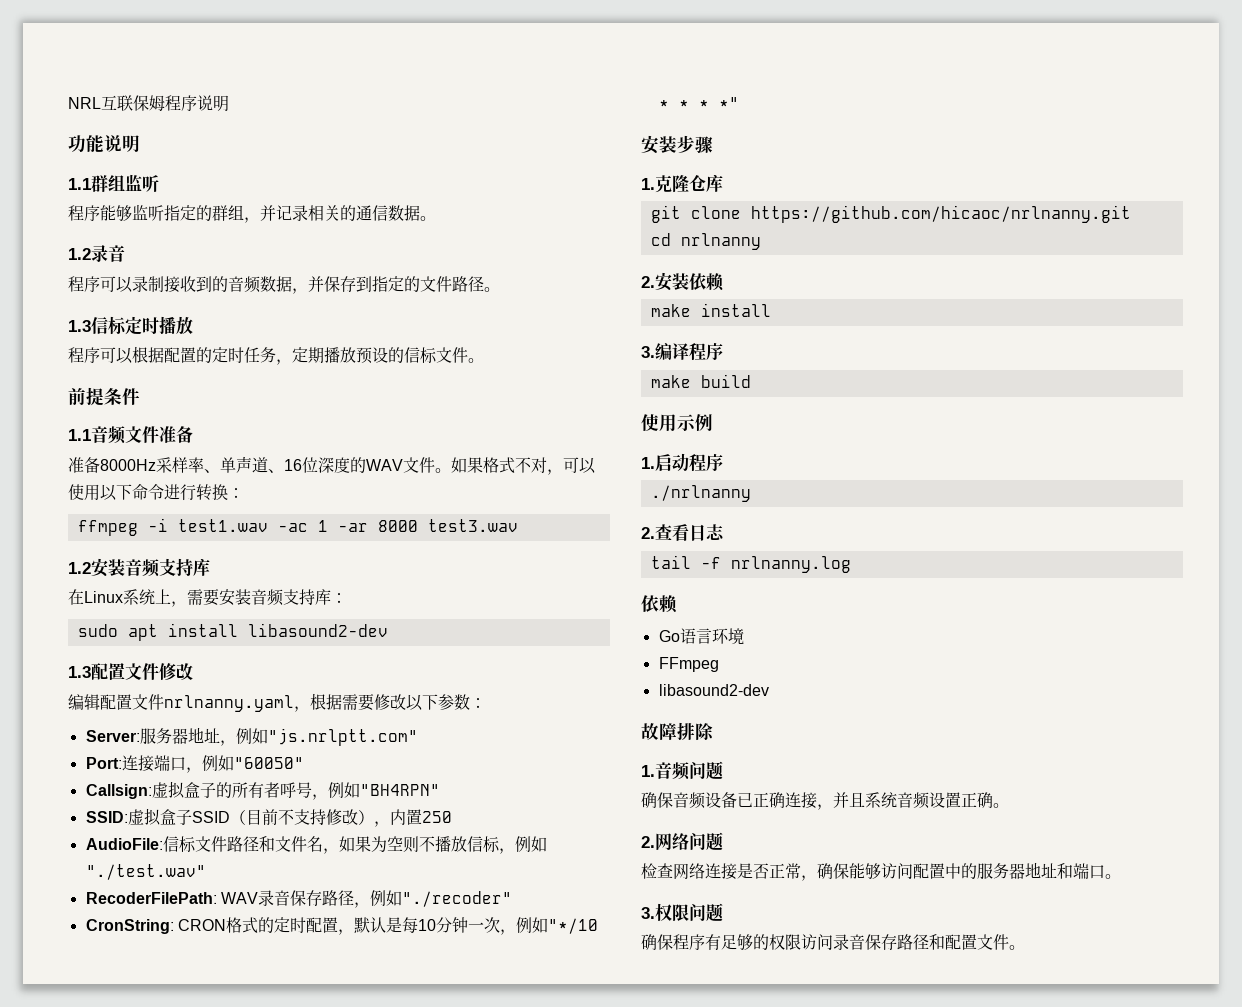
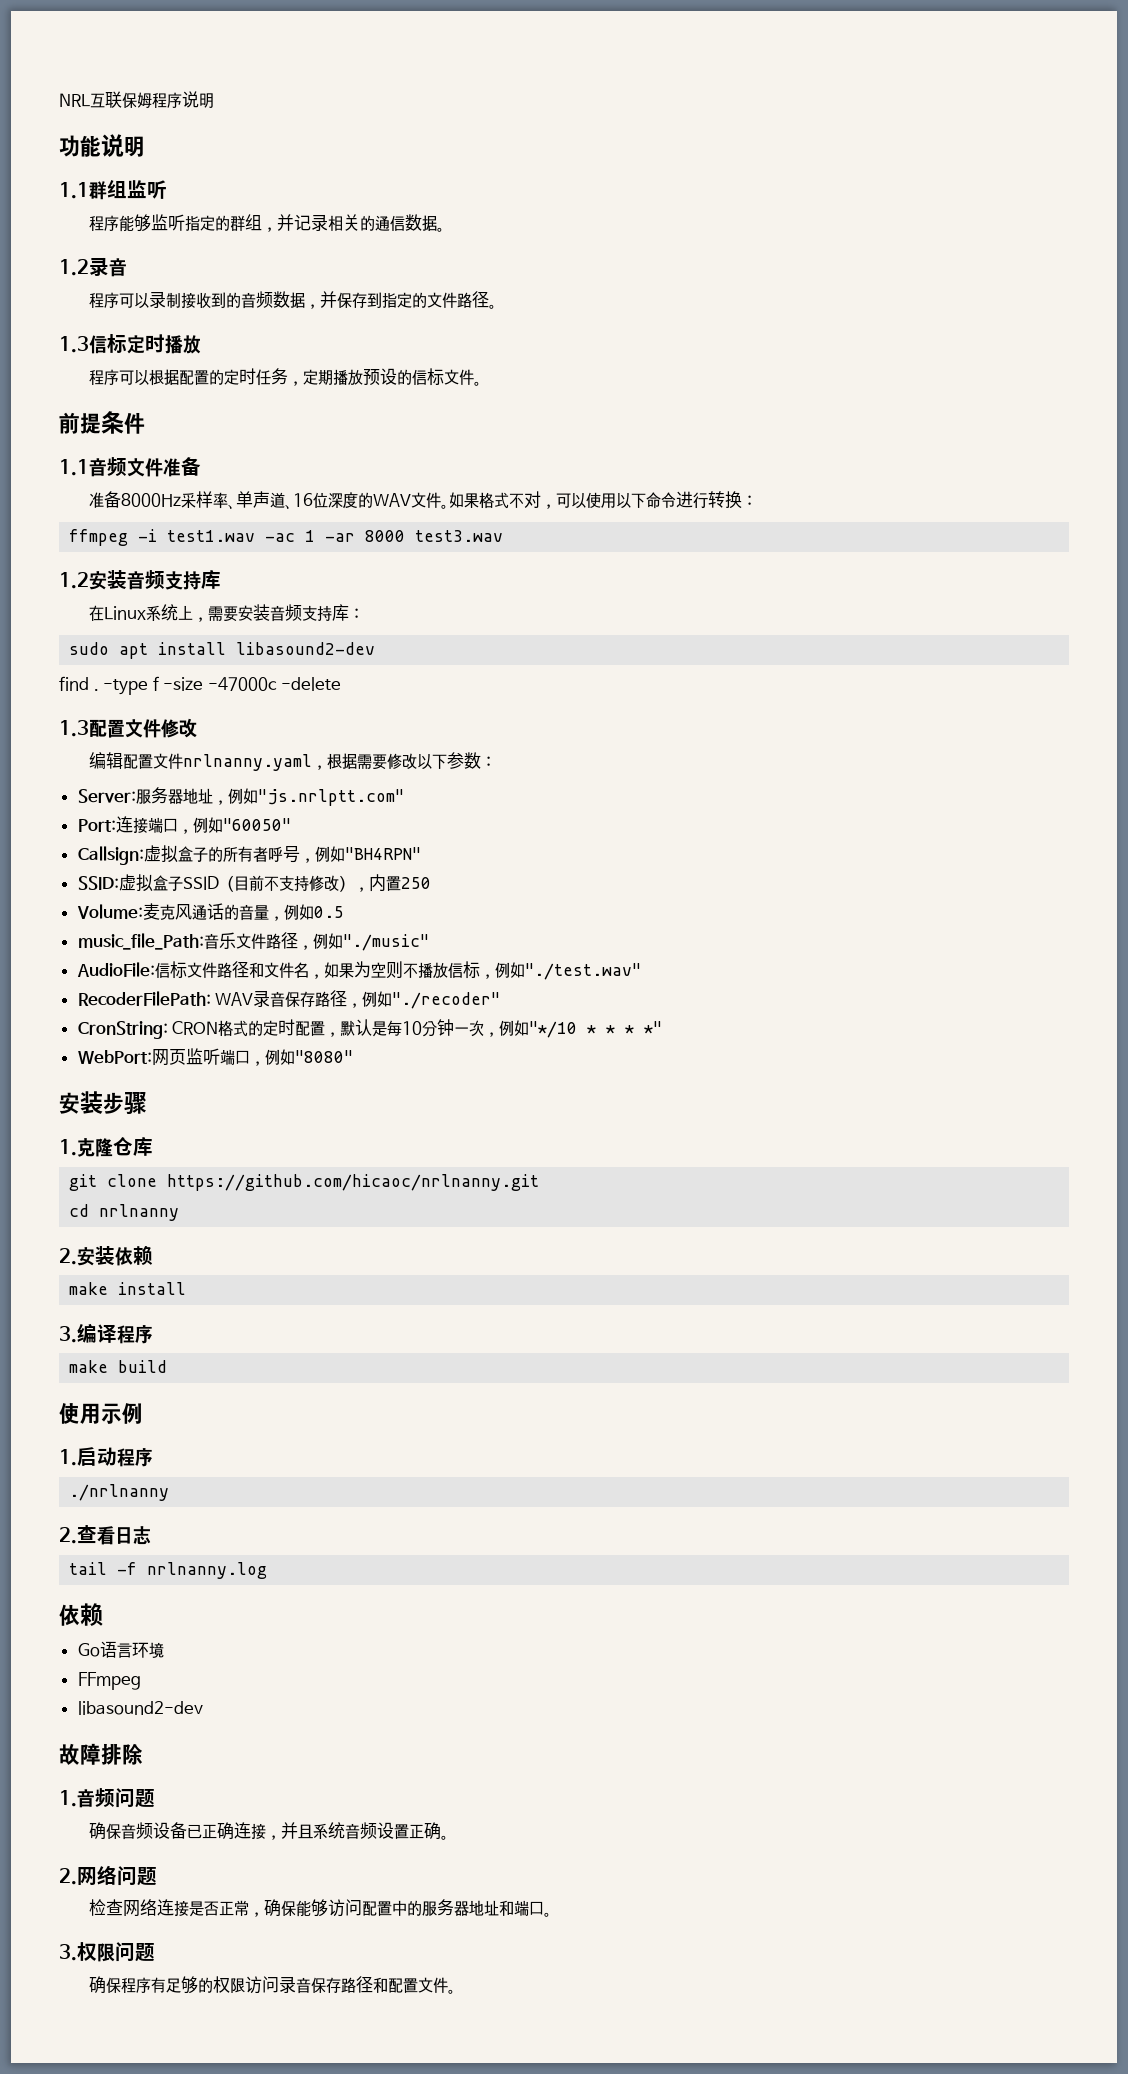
+ find . -type f -size -47000c -delete
+ Volume:麦克风通话的音量，例如0.5
+ music_file_Path:音乐文件路径，例如"./music"
+ WebPort:网页监听端口，例如"8080"

